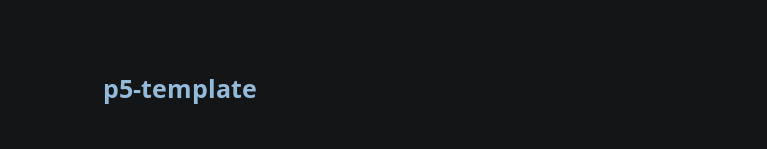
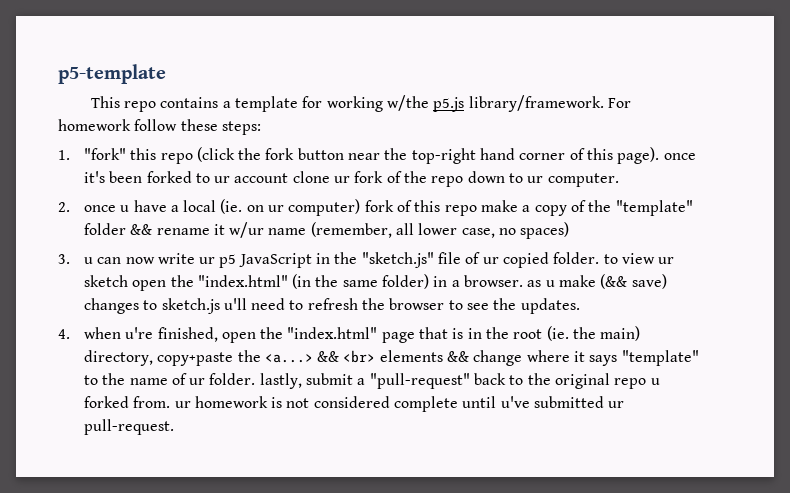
+ This repo contains a template for working w/the p5.js library/framework. For homework follow these steps:
+ 1. "fork" this repo (click the fork button near the top-right hand corner of this page). once it's been forked to ur account clone ur fork of the repo down to ur computer.
+ 2. once u have a local (ie. on ur computer) fork of this repo make a copy of the "template" folder && rename it w/ur name (remember, all lower case, no spaces)
+ 3. u can now write ur p5 JavaScript in the "sketch.js" file of ur copied folder. to view ur sketch open the "index.html" (in the same folder) in a browser. as u make (&& save) changes to sketch.js u'll need to refresh the browser to see the updates.
+ 4. when u're finished, open the "index.html" page that is in the root (ie. the main) directory, copy+paste the <a...> && <br> elements && change where it says "template" to the name of ur folder. lastly, submit a "pull-request" back to the original repo u forked from. ur homework is not considered complete until u've submitted ur pull-request.

